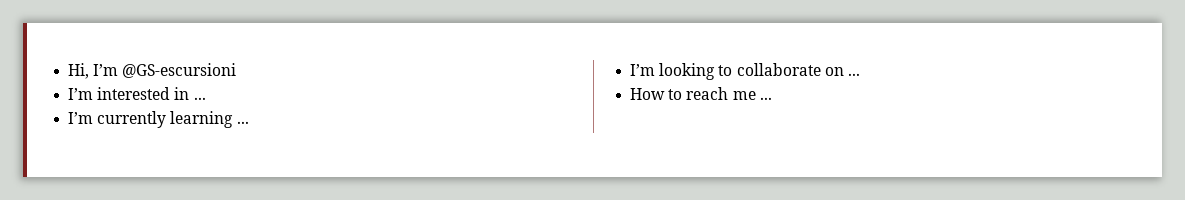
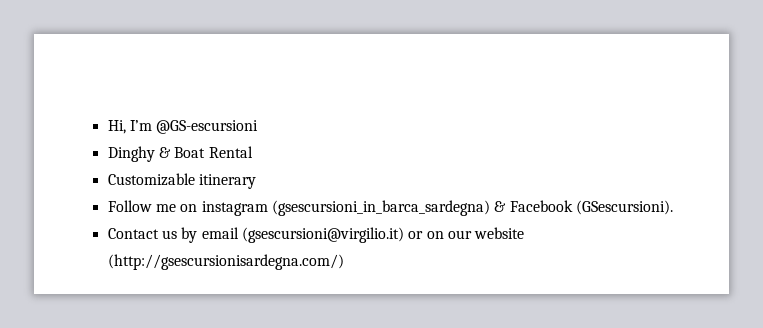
- I’m interested in ...
- I’m currently learning ...
- I’m looking to collaborate on ...
- How to reach me ...
+ Dinghy & Boat Rental
+ Customizable itinerary
+ Follow me on instagram (gsescursioni_in_barca_sardegna) & Facebook (GSescursioni).
+ Contact us by email (gsescursioni@virgilio.it) or on our website (http://gsescursionisardegna.com/)

